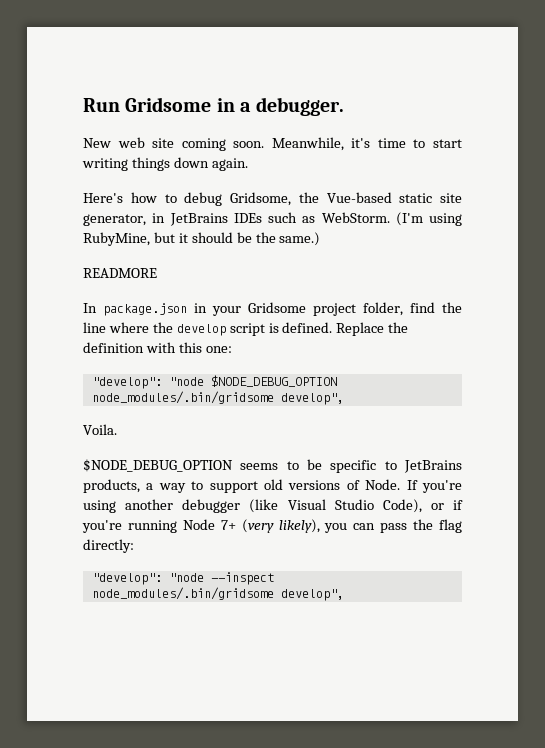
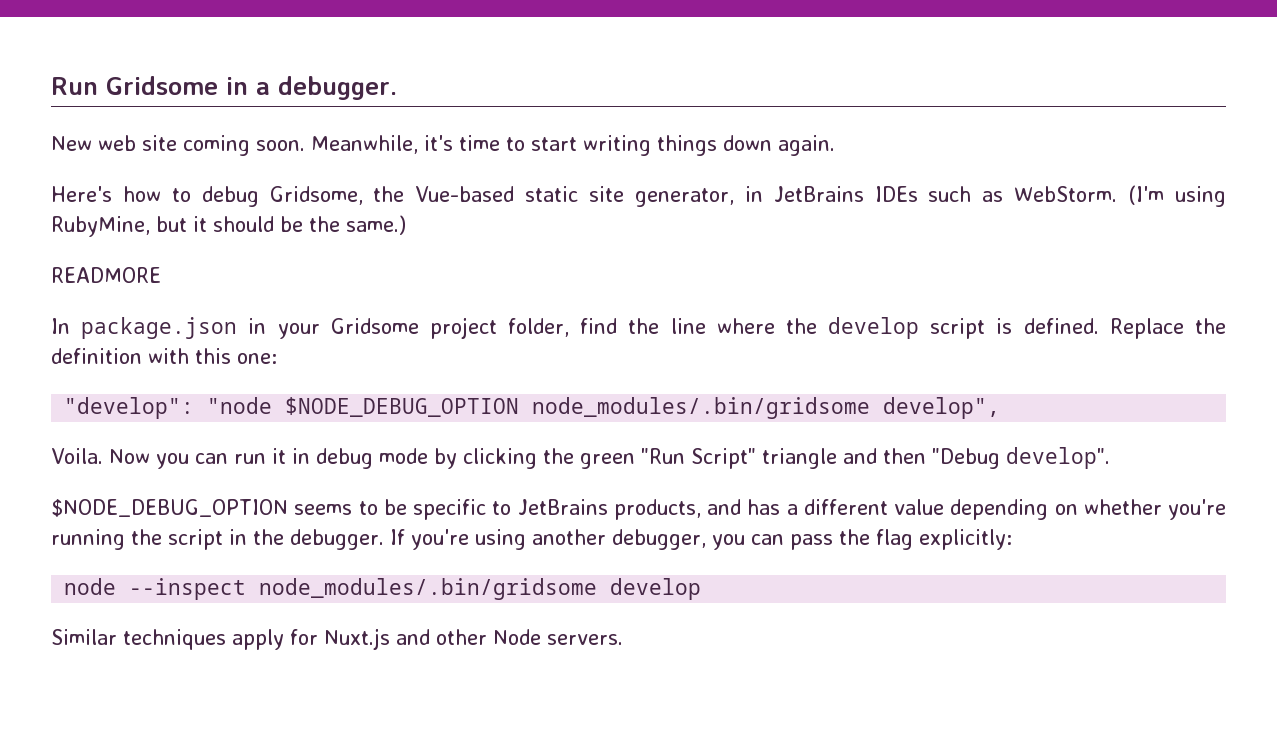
+ Now you can run it in debug mode by clicking the green "Run Script" triangle and then "Debug develop".
- $NODE_DEBUG_OPTION seems to be specific to JetBrains products, a way to support old versions of Node. If you're using another debugger (like Visual Studio Code), or if you're running Node 7+ (very likely), you can pass the flag directly:
- "develop": "node --inspect node_modules/.bin/gridsome develop",
+ $NODE_DEBUG_OPTION seems to be specific to JetBrains products, and has a different value depending on whether you're running the script in the debugger. If you're using another debugger, you can pass the flag explicitly:
+ node --inspect node_modules/.bin/gridsome develop
+ Similar techniques apply for Nuxt.js and other Node servers.

